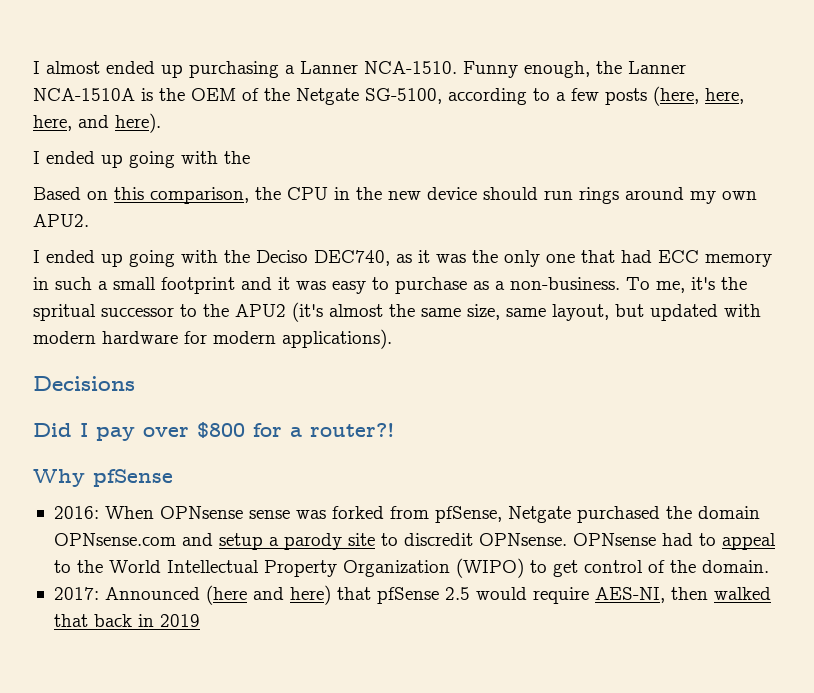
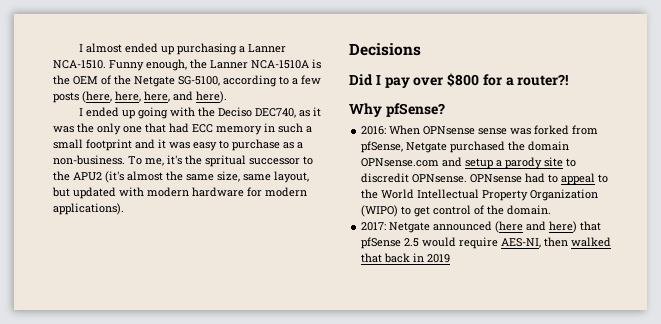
  Funny enough, the Lanner NCA-1510A is the OEM of the Netgate SG-5100, according to a few posts (here, here, here, and here).
- I ended up going with the
- Based on this comparison, the CPU in the new device should run rings around my own APU2.
- Why pfSense
+ Why pfSense?
- 2017: Announced (here and here) that pfSense 2.5 would require AES-NI, then walked that back in 2019
+ 2017: Netgate announced (here and here) that pfSense 2.5 would require AES-NI, then walked that back in 2019

